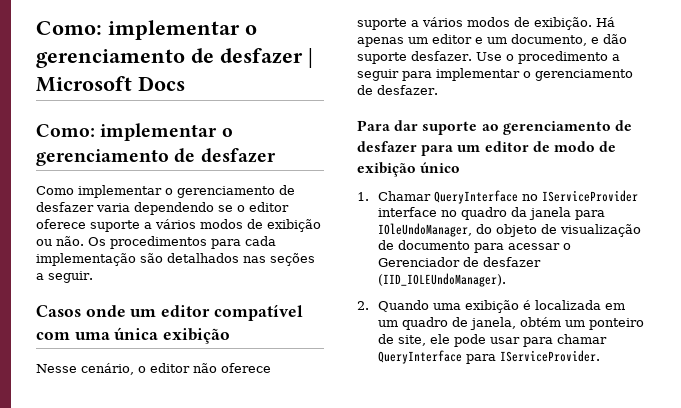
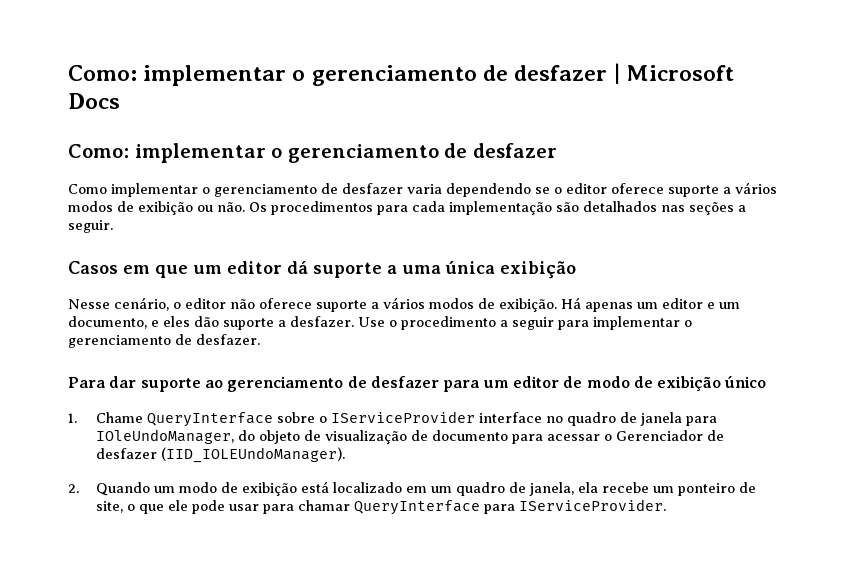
- Casos onde um editor compatível com uma única exibição
+ Casos em que um editor dá suporte a uma única exibição
- Há apenas um editor e um documento, e dão suporte desfazer.
+ Há apenas um editor e um documento, e eles dão suporte a desfazer.
- 1. Chamar QueryInterface no IServiceProvider interface no quadro da janela para IOleUndoManager, do objeto de visualização de documento para acessar o Gerenciador de desfazer (IID_IOLEUndoManager).
+ 1. Chame QueryInterface sobre o IServiceProvider interface no quadro de janela para IOleUndoManager, do objeto de visualização de documento para acessar o Gerenciador de desfazer (IID_IOLEUndoManager).
- 2. Quando uma exibição é localizada em um quadro de janela, obtém um ponteiro de site, ele pode usar para chamar QueryInterface para IServiceProvider.
+ 2. Quando um modo de exibição está localizado em um quadro de janela, ela recebe um ponteiro de site, o que ele pode usar para chamar QueryInterface para IServiceProvider.

